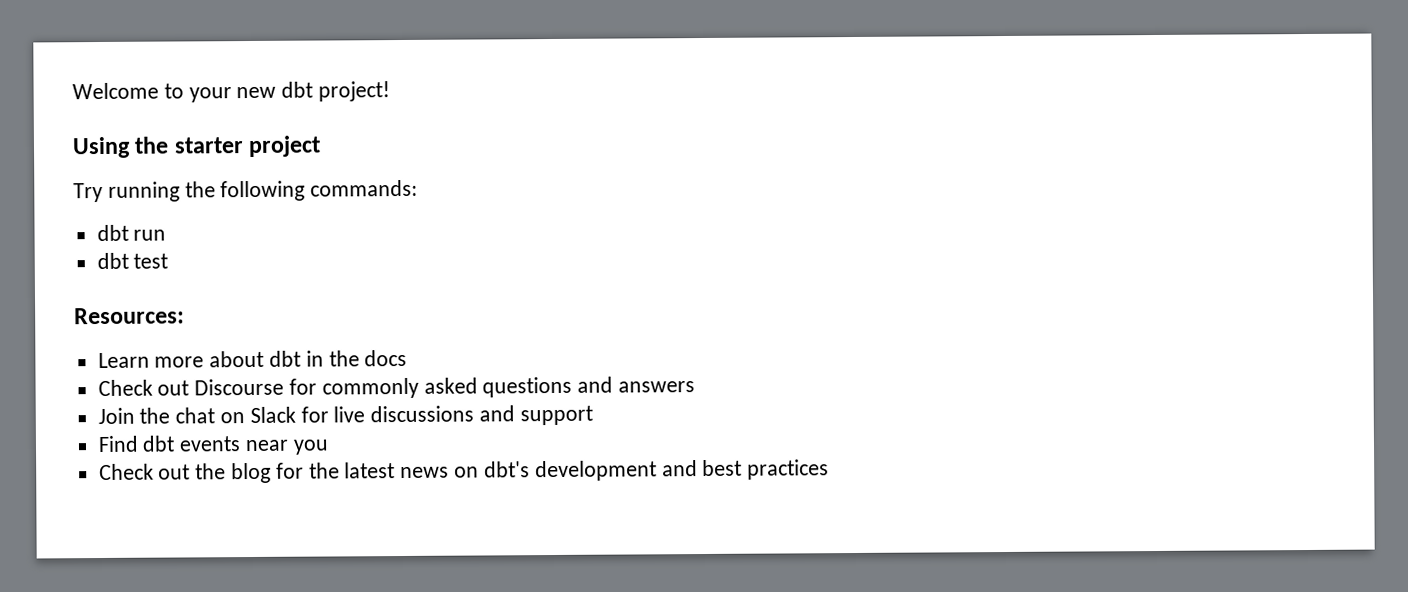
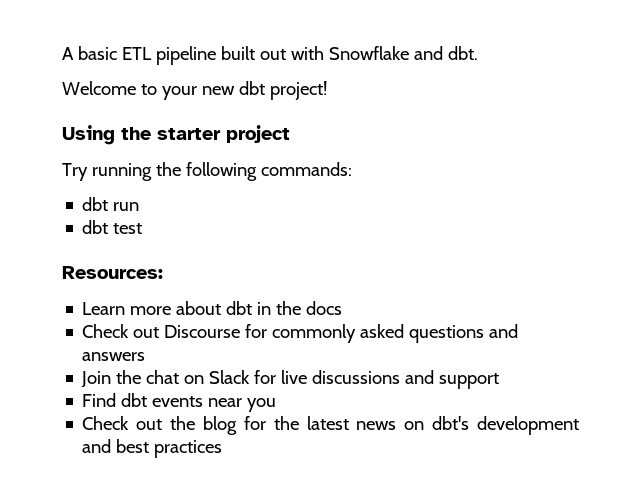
+ A basic ETL pipeline built out with Snowflake and dbt.

